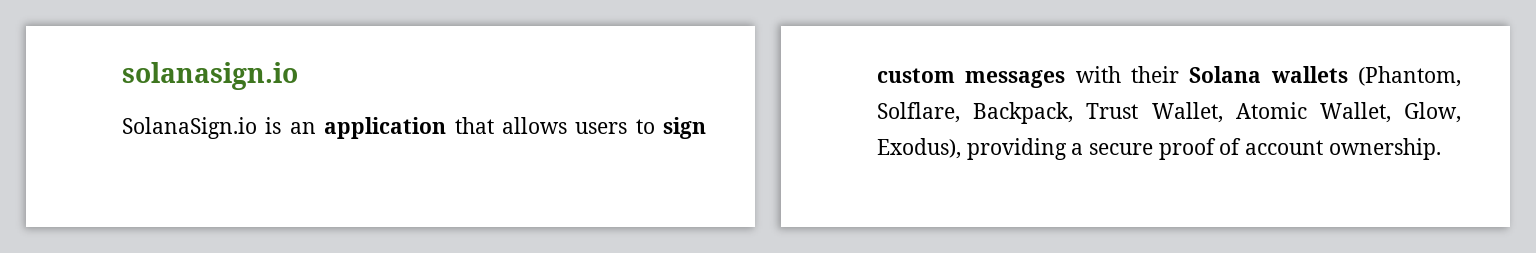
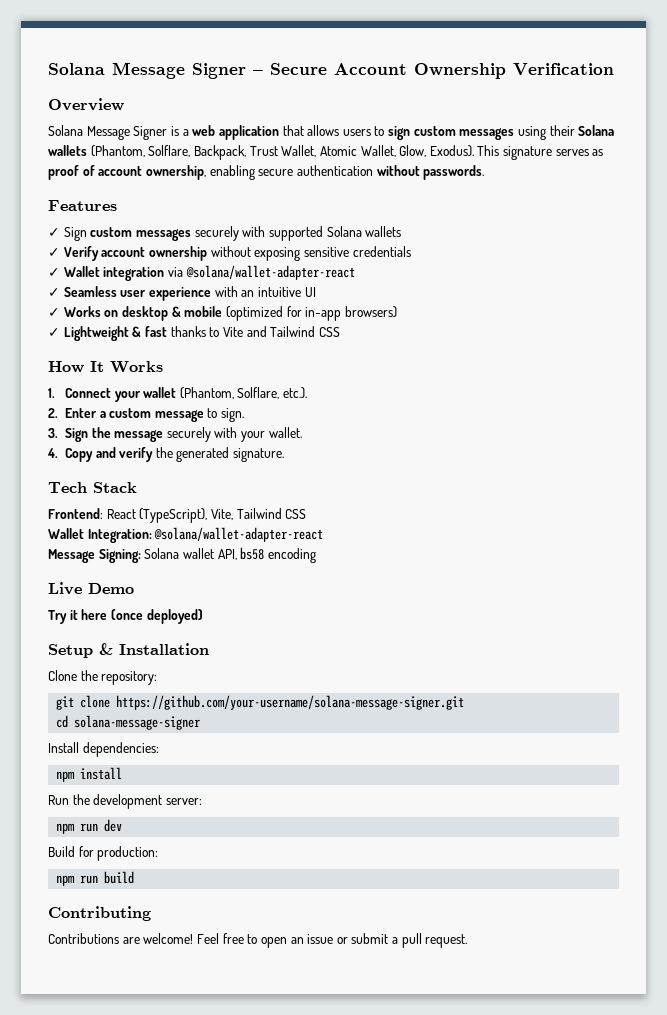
- solanasign.io
- SolanaSign.io is an application that allows users to sign custom messages with their Solana wallets (Phantom, Solflare, Backpack, Trust Wallet, Atomic Wallet, Glow, Exodus), providing a secure proof of account ownership.
+ Solana Message Signer – Secure Account Ownership Verification
+ Overview
+ Solana Message Signer is a web application that allows users to sign custom messages using their Solana wallets (Phantom, Solflare, Backpack, Trust Wallet, Atomic Wallet, Glow, Exodus). This signature serves as proof of account ownership, enabling secure authentication without passwords.
+ Features
+ ✓ Sign custom messages securely with supported Solana wallets
+ ✓ Verify account ownership without exposing sensitive credentials
+ ✓ Wallet integration via @solana/wallet-adapter-react
+ ✓ Seamless user experience with an intuitive UI
+ ✓ Works on desktop & mobile (optimized for in-app browsers)
+ ✓ Lightweight & fast thanks to Vite and Tailwind CSS
+ How It Works
+ 1. Connect your wallet (Phantom, Solflare, etc.).
+ 2. Enter a custom message to sign.
+ 3. Sign the message securely with your wallet.
+ 4. Copy and verify the generated signature.
+ Tech Stack
+ Frontend: React (TypeScript), Vite, Tailwind CSS
+ Wallet Integration: @solana/wallet-adapter-react
+ Message Signing: Solana wallet API, bs58 encoding
+ Live Demo
+ Try it here (once deployed)
+ Setup & Installation
+ Clone the repository:
+ git clone https://github.com/your-username/solana-message-signer.git
+ cd solana-message-signer
+ Install dependencies:
+ npm install
+ Run the development server:
+ npm run dev
+ Build for production:
+ npm run build
+ Contributing
+ Contributions are welcome! Feel free to open an issue or submit a pull request.

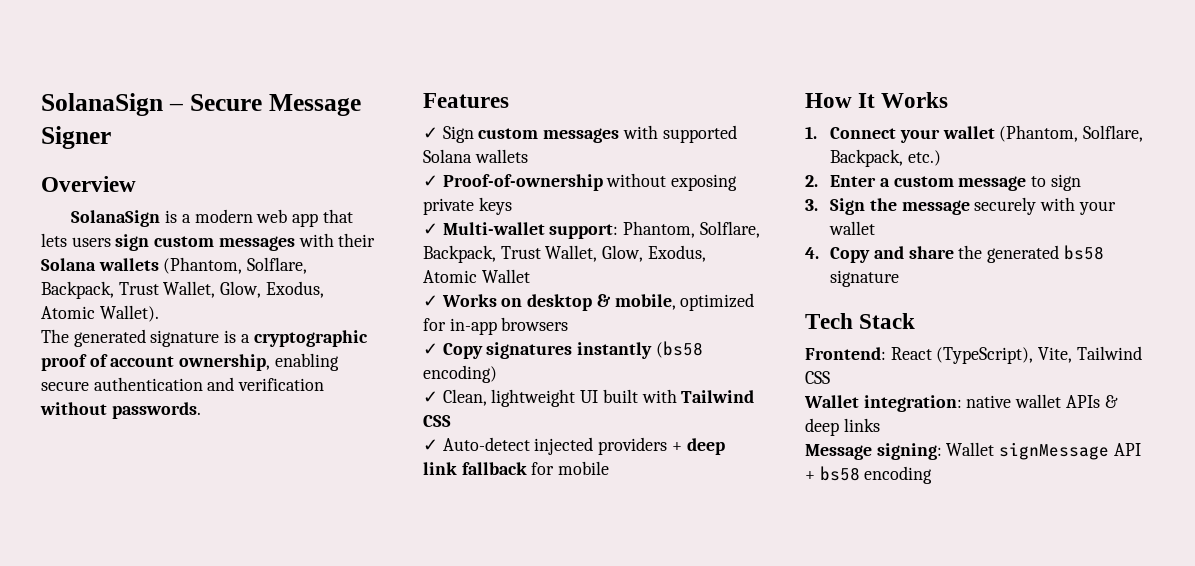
- Solana Message Signer – Secure Account Ownership Verification
+ SolanaSign – Secure Message Signer
  Overview
- Solana Message Signer is a web application that allows users to sign custom messages using their Solana wallets (Phantom, Solflare, Backpack, Trust Wallet, Atomic Wallet, Glow, Exodus). This signature serves as proof of account ownership, enabling secure authentication without passwords.
+ SolanaSign is a modern web app that lets users sign custom messages with their Solana wallets (Phantom, Solflare, Backpack, Trust Wallet, Glow, Exodus, Atomic Wallet).
+ The generated signature is a cryptographic proof of account ownership, enabling secure authentication and verification without passwords.
- ✓ Sign custom messages securely with supported Solana wallets
+ ✓ Sign custom messages with supported Solana wallets
- ✓ Verify account ownership without exposing sensitive credentials
- ✓ Wallet integration via @solana/wallet-adapter-react
- ✓ Seamless user experience with an intuitive UI
+ ✓ Proof-of-ownership without exposing private keys
+ ✓ Multi-wallet support: Phantom, Solflare, Backpack, Trust Wallet, Glow, Exodus, Atomic Wallet
- ✓ Works on desktop & mobile (optimized for in-app browsers)
- ✓ Lightweight & fast thanks to Vite and Tailwind CSS
+ ✓ Works on desktop & mobile, optimized for in-app browsers
+ ✓ Copy signatures instantly (bs58 encoding)
+ ✓ Clean, lightweight UI built with Tailwind CSS
+ ✓ Auto-detect injected providers + deep link fallback for mobile
- 1. Connect your wallet (Phantom, Solflare, etc.).
+ 1. Connect your wallet (Phantom, Solflare, Backpack, etc.)
- 2. Enter a custom message to sign.
+ 2. Enter a custom message to sign
- 3. Sign the message securely with your wallet.
+ 3. Sign the message securely with your wallet
- 4. Copy and verify the generated signature.
+ 4. Copy and share the generated bs58 signature
- Wallet Integration: @solana/wallet-adapter-react
- Message Signing: Solana wallet API, bs58 encoding
- Live Demo
- Try it here (once deployed)
- Setup & Installation
- Clone the repository:
- git clone https://github.com/your-username/solana-message-signer.git
- cd solana-message-signer
- Install dependencies:
- npm install
- Run the development server:
- npm run dev
- Build for production:
- npm run build
- Contributing
- Contributions are welcome! Feel free to open an issue or submit a pull request.
+ Wallet integration: native wallet APIs & deep links
+ Message signing: Wallet signMessage API + bs58 encoding

